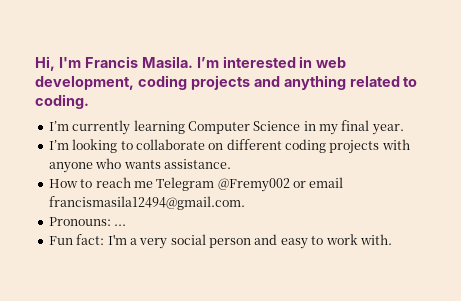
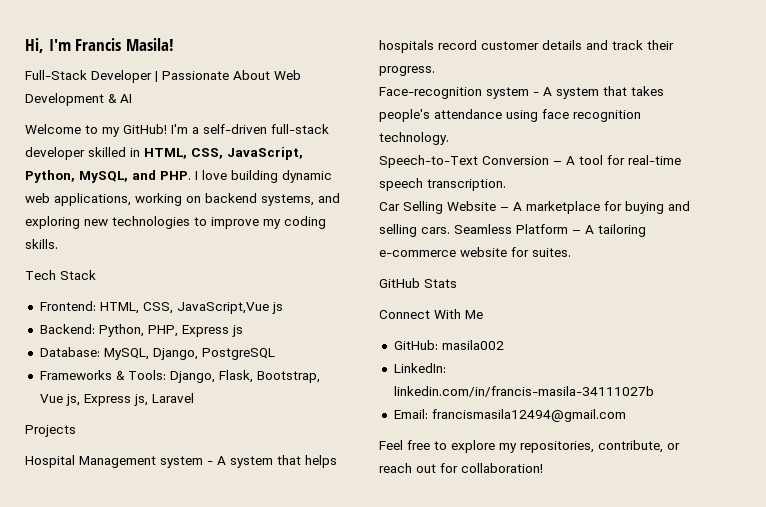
- Hi, I'm Francis Masila. I’m interested in web development, coding projects and anything related to coding.
- I’m currently learning Computer Science in my final year.
- I’m looking to collaborate on different coding projects with anyone who wants assistance.
- How to reach me Telegram @Fremy002 or email francismasila12494@gmail.com.
- Pronouns: ...
- Fun fact: I'm a very social person and easy to work with.
+ Hi, I'm Francis Masila!
+ Full-Stack Developer | Passionate About Web Development & AI
+ Welcome to my GitHub! I'm a self-driven full-stack developer skilled in HTML, CSS, JavaScript, Python, MySQL, and PHP. I love building dynamic web applications, working on backend systems, and exploring new technologies to improve my coding skills.
+ Tech Stack
+ Frontend: HTML, CSS, JavaScript,Vue js
+ Backend: Python, PHP, Express js
+ Database: MySQL, Django, PostgreSQL
+ Frameworks & Tools: Django, Flask, Bootstrap, Vue js, Express js, Laravel
+ Projects
+ Hospital Management system - A system that helps hospitals record customer details and track their progress.
+ Face-recognition system - A system that takes people's attendance using face recognition technology.
+ Speech-to-Text Conversion – A tool for real-time speech transcription.
+ Car Selling Website – A marketplace for buying and selling cars. Seamless Platform – A tailoring e-commerce website for suites.
+ GitHub Stats
+ Connect With Me
+ GitHub: masila002
+ LinkedIn: linkedin.com/in/francis-masila-34111027b
+ Email: francismasila12494@gmail.com
+ Feel free to explore my repositories, contribute, or reach out for collaboration!

